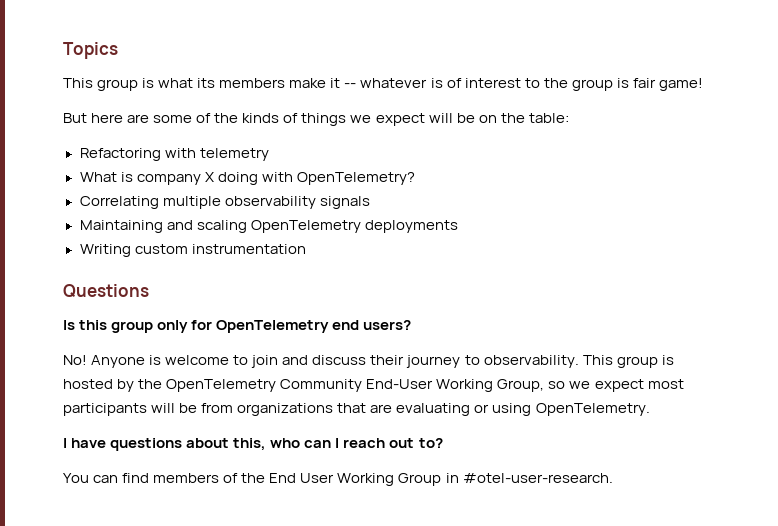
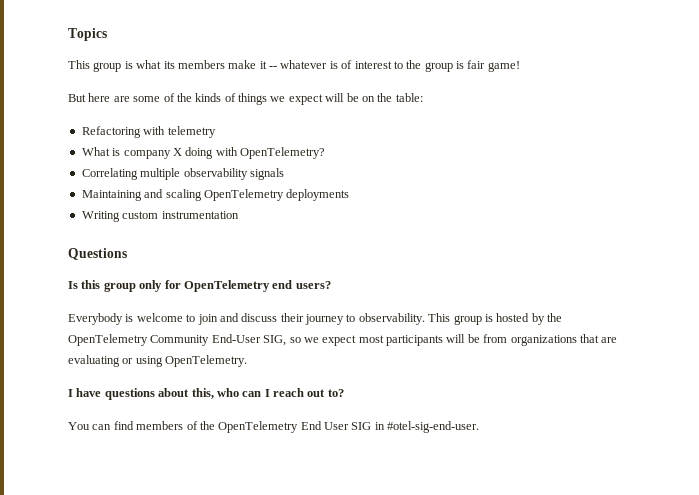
- No! Anyone is welcome to join and discuss their journey to observability.
+ Everybody is welcome to join and discuss their journey to observability.
- This group is hosted by the OpenTelemetry Community End-User Working Group, so we expect most participants will be from organizations that are evaluating or using OpenTelemetry.
+ This group is hosted by the OpenTelemetry Community End-User SIG, so we expect most participants will be from organizations that are evaluating or using OpenTelemetry.
- You can find members of the End User Working Group in #otel-user-research.
+ You can find members of the OpenTelemetry End User SIG in #otel-sig-end-user.

